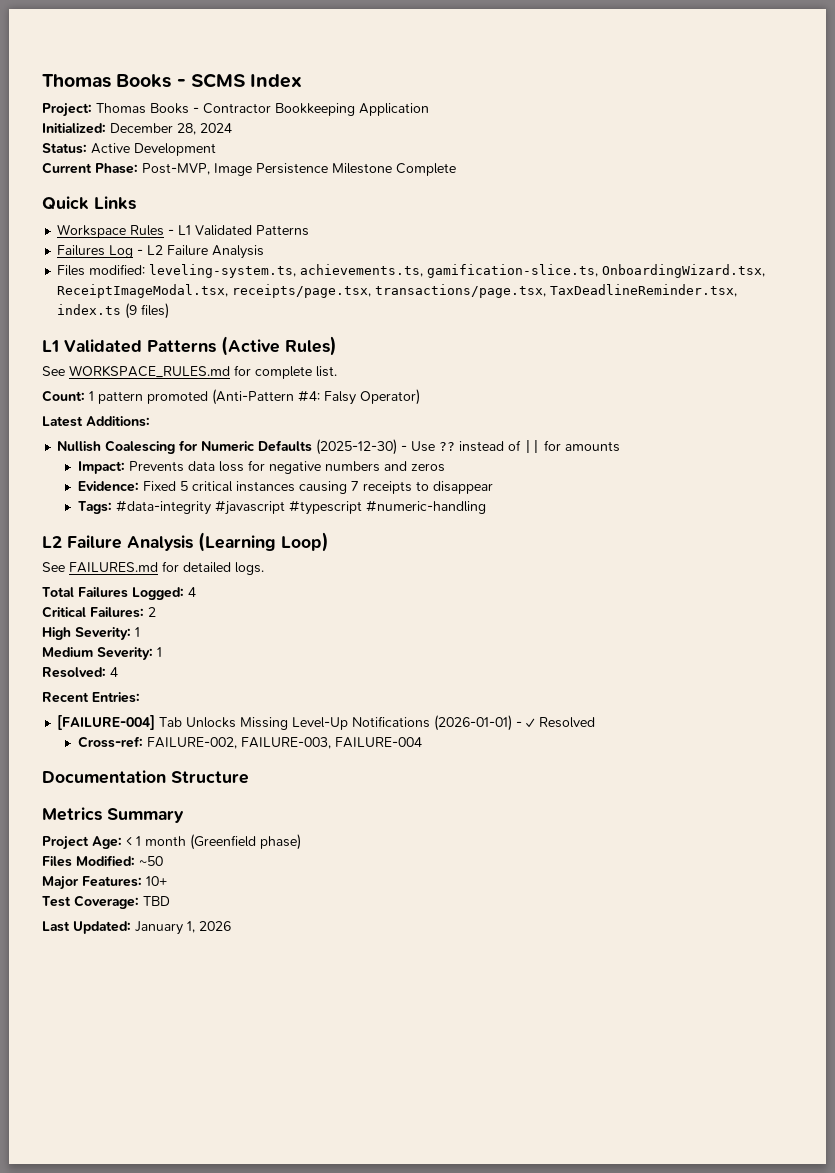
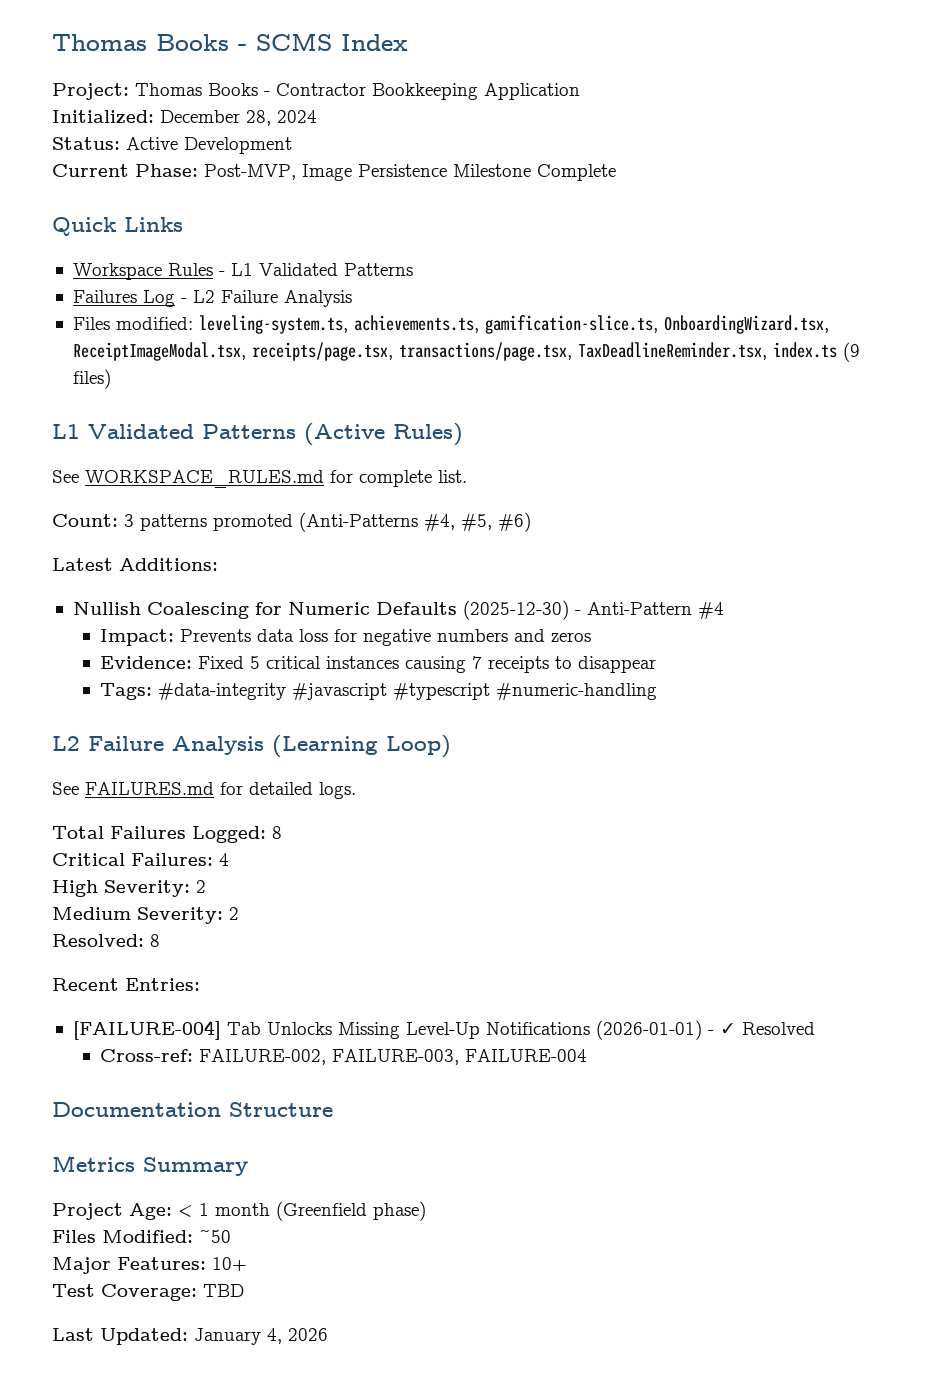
- Count: 1 pattern promoted (Anti-Pattern #4: Falsy Operator)
+ Count: 3 patterns promoted (Anti-Patterns #4, #5, #6)
- Nullish Coalescing for Numeric Defaults (2025-12-30) - Use ?? instead of || for amounts
+ Nullish Coalescing for Numeric Defaults (2025-12-30) - Anti-Pattern #4
- Total Failures Logged: 4
+ Total Failures Logged: 8
- Critical Failures: 2
+ Critical Failures: 4
- High Severity: 1
+ High Severity: 2
- Medium Severity: 1
+ Medium Severity: 2
- Resolved: 4
+ Resolved: 8
- Last Updated: January 1, 2026
+ Last Updated: January 4, 2026

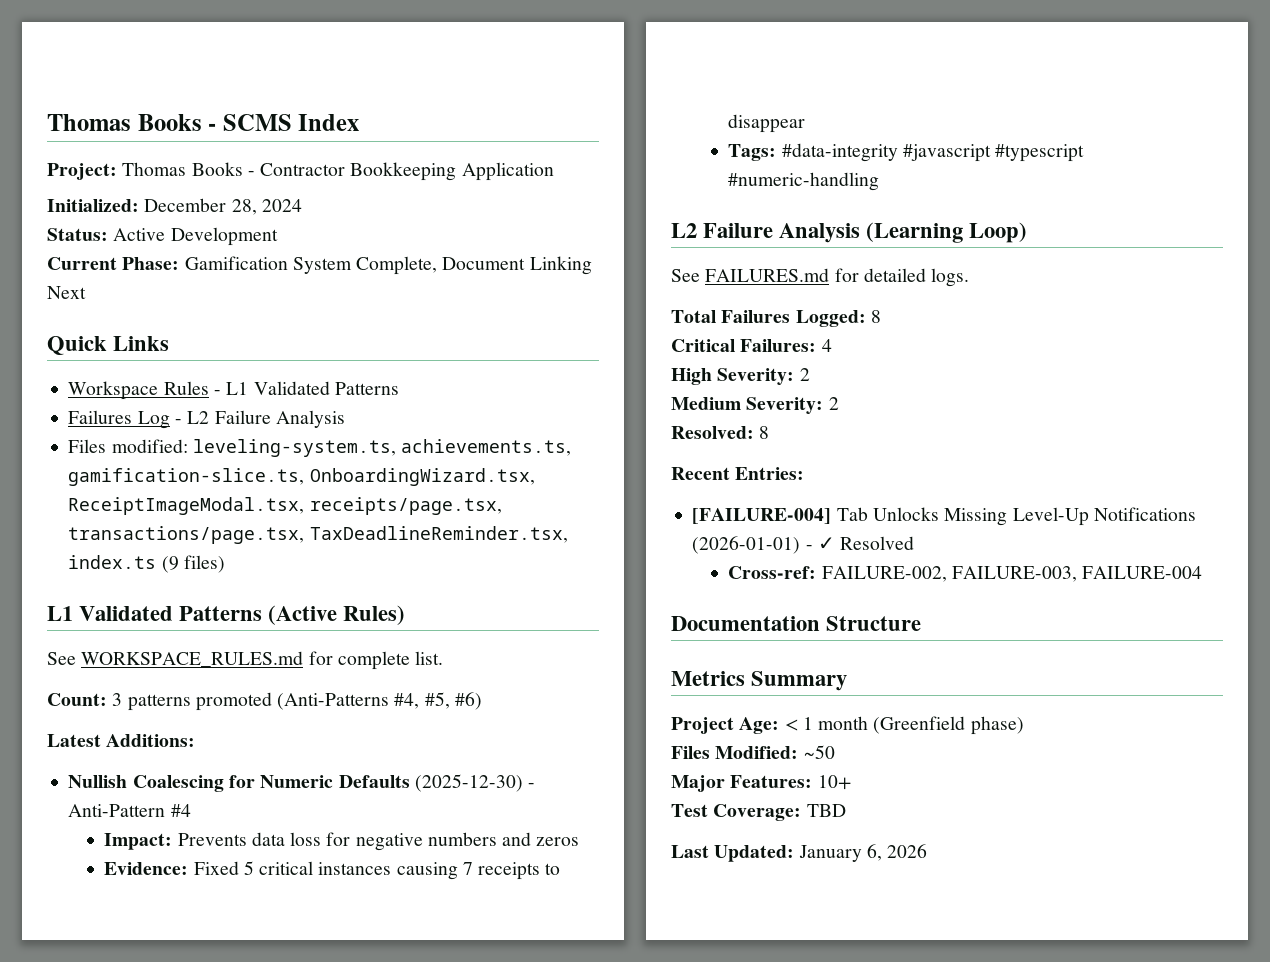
- Current Phase: Post-MVP, Image Persistence Milestone Complete
+ Current Phase: Gamification System Complete, Document Linking Next
- Last Updated: January 4, 2026
+ Last Updated: January 6, 2026

